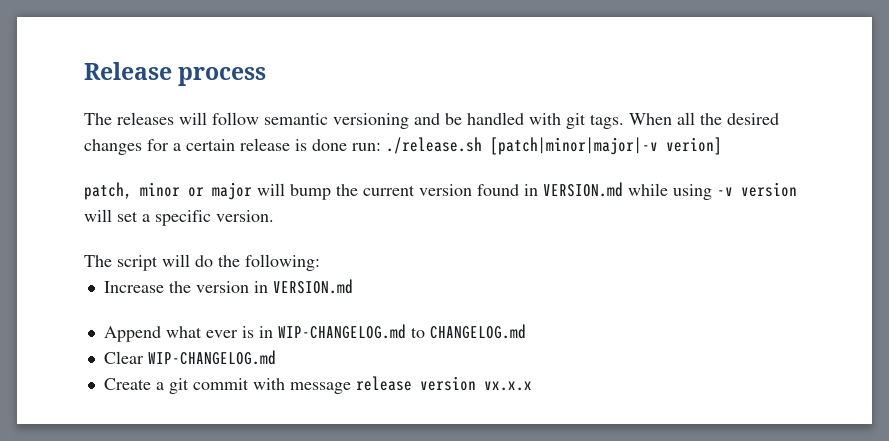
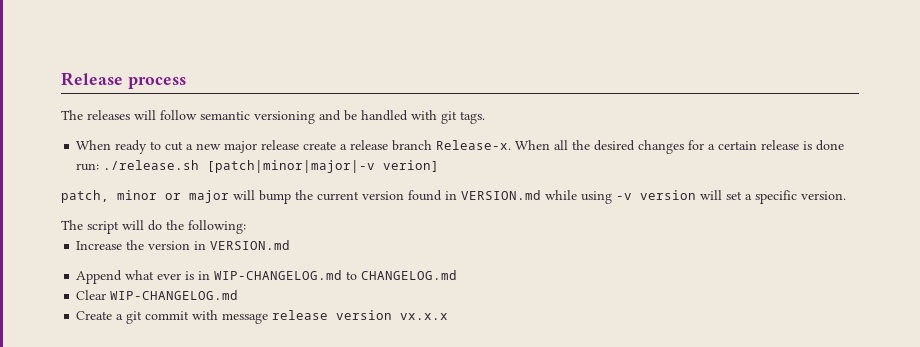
- The releases will follow semantic versioning and be handled with git tags. When all the desired changes for a certain release is done run: ./release.sh [patch|minor|major|-v verion]
+ The releases will follow semantic versioning and be handled with git tags.
+ When ready to cut a new major release create a release branch Release-x. When all the desired changes for a certain release is done run: ./release.sh [patch|minor|major|-v verion]

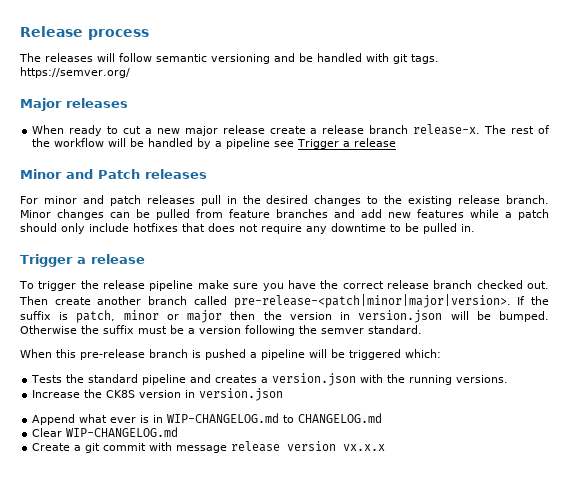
- The releases will follow semantic versioning and be handled with git tags.
+ The releases will follow semantic versioning and be handled with git tags. https://semver.org/
+ Major releases
- When ready to cut a new major release create a release branch Release-x. When all the desired changes for a certain release is done run: ./release.sh [patch|minor|major|-v verion]
- patch, minor or major will bump the current version found in VERSION.md while using -v version will set a specific version.
- The script will do the following:
+ When ready to cut a new major release create a release branch release-x. The rest of the workflow will be handled by a pipeline see Trigger a release
+ Minor and Patch releases
+ For minor and patch releases pull in the desired changes to the existing release branch. Minor changes can be pulled from feature branches and add new features while a patch should only include hotfixes that does not require any downtime to be pulled in.
+ Trigger a release
+ To trigger the release pipeline make sure you have the correct release branch checked out. Then create another branch called pre-release-<patch|minor|major|version>. If the suffix is patch, minor or major then the version in version.json will be bumped. Otherwise the suffix must be a version following the semver standard.
+ When this pre-release branch is pushed a pipeline will be triggered which:
+ Tests the standard pipeline and creates a version.json with the running versions.
- Increase the version in VERSION.md
+ Increase the CK8S version in version.json

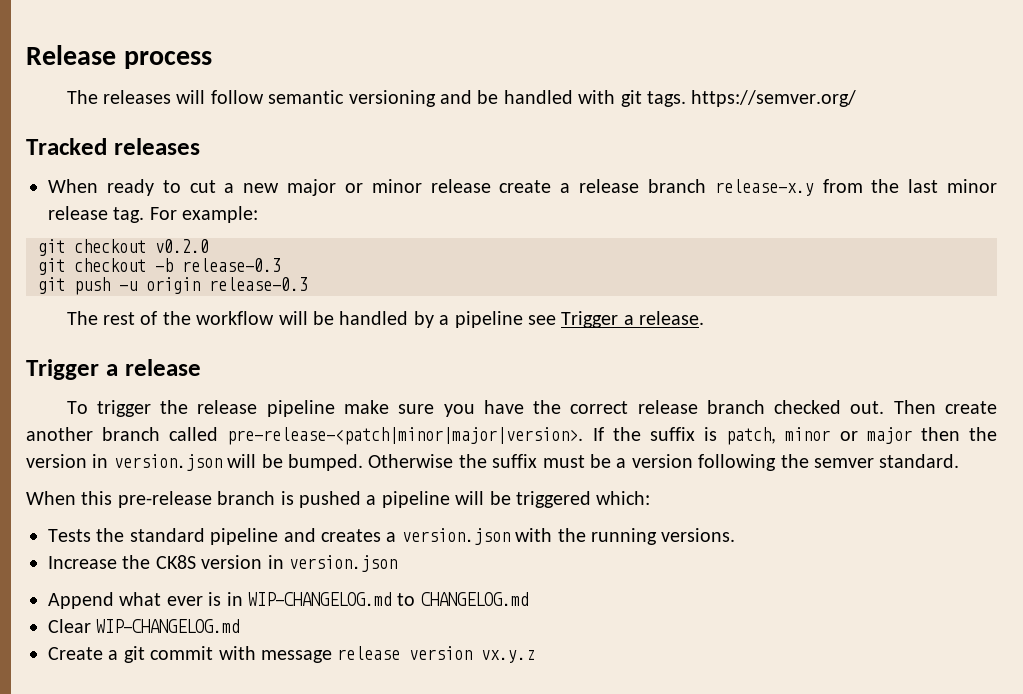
- Major releases
+ Tracked releases
- When ready to cut a new major release create a release branch release-x. The rest of the workflow will be handled by a pipeline see Trigger a release
- Minor and Patch releases
- For minor and patch releases pull in the desired changes to the existing release branch. Minor changes can be pulled from feature branches and add new features while a patch should only include hotfixes that does not require any downtime to be pulled in.
+ When ready to cut a new major or minor release create a release branch release-x.y from the last minor release tag. For example:
+ git checkout v0.2.0
+ git checkout -b release-0.3
+ git push -u origin release-0.3
+ The rest of the workflow will be handled by a pipeline see Trigger a release.
- Create a git commit with message release version vx.x.x
+ Create a git commit with message release version vx.y.z

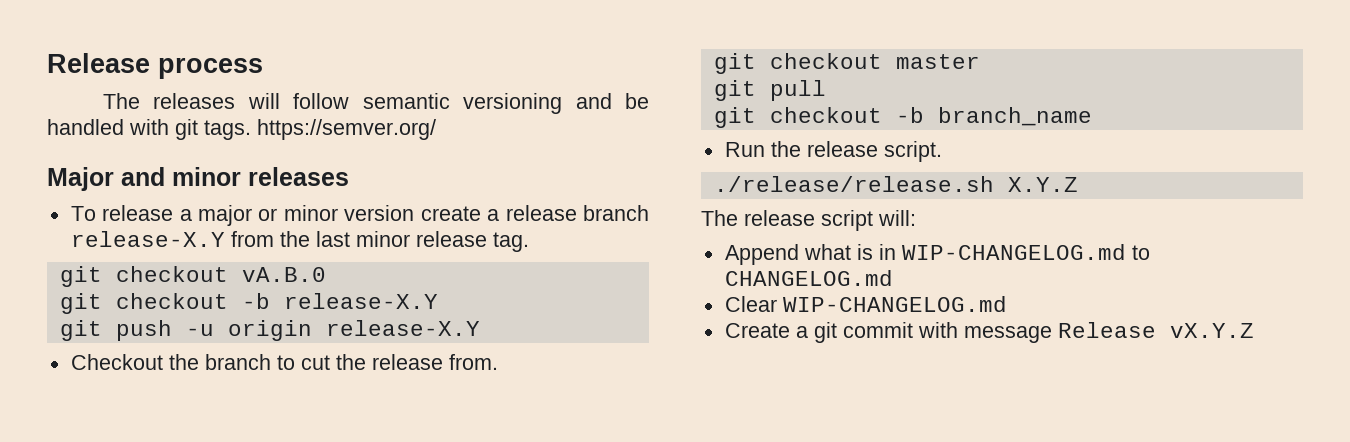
- Tracked releases
- When ready to cut a new major or minor release create a release branch release-x.y from the last minor release tag. For example:
- git checkout v0.2.0
- git checkout -b release-0.3
+ Major and minor releases
+ To release a major or minor version create a release branch release-X.Y from the last minor release tag.
+ git checkout vA.B.0
+ git checkout -b release-X.Y
- git push -u origin release-0.3
- The rest of the workflow will be handled by a pipeline see Trigger a release.
- Trigger a release
- To trigger the release pipeline make sure you have the correct release branch checked out. Then create another branch called pre-release-<patch|minor|major|version>. If the suffix is patch, minor or major then the version in version.json will be bumped. Otherwise the suffix must be a version following the semver standard.
- When this pre-release branch is pushed a pipeline will be triggered which:
- Tests the standard pipeline and creates a version.json with the running versions.
- Increase the CK8S version in version.json
+ git push -u origin release-X.Y
+ Checkout the branch to cut the release from.
+ git checkout master
+ git pull
+ git checkout -b branch_name
+ Run the release script.
+ ./release/release.sh X.Y.Z
+ The release script will:
- Append what ever is in WIP-CHANGELOG.md to CHANGELOG.md
+ Append what is in WIP-CHANGELOG.md to CHANGELOG.md
- Create a git commit with message release version vx.y.z
+ Create a git commit with message Release vX.Y.Z

